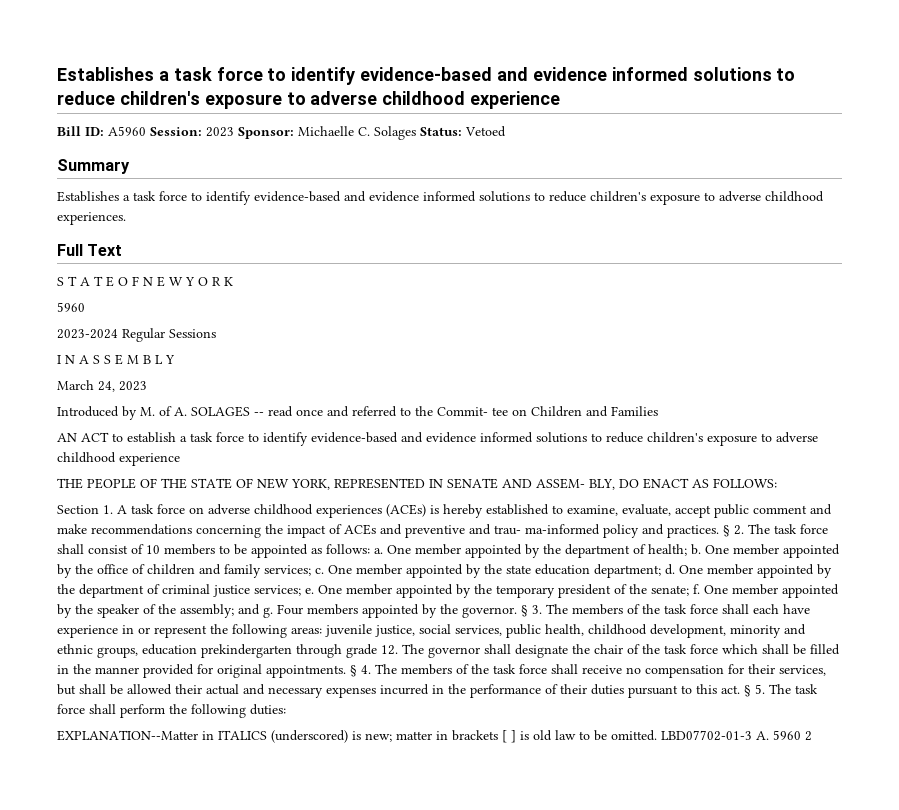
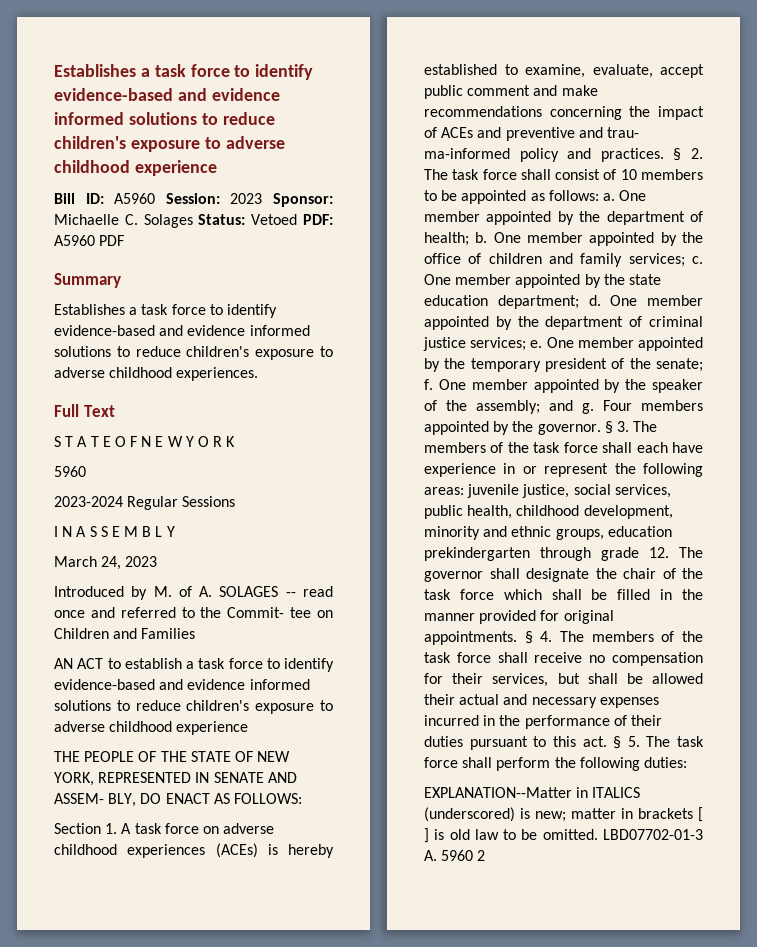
- Bill ID: A5960 Session: 2023 Sponsor: Michaelle C. Solages Status: Vetoed
+ Bill ID: A5960 Session: 2023 Sponsor: Michaelle C. Solages Status: Vetoed PDF: A5960 PDF

